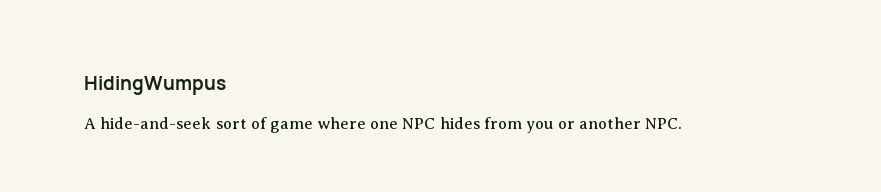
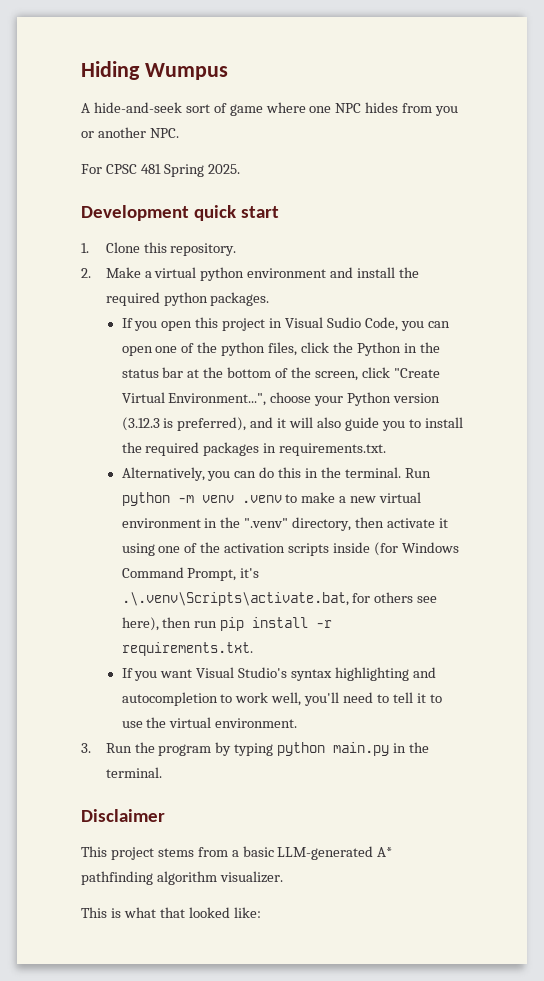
- HidingWumpus
+ Hiding Wumpus
+ For CPSC 481 Spring 2025.
+ Development quick start
+ 1. Clone this repository.
+ 2. Make a virtual python environment and install the required python packages.
+ If you open this project in Visual Sudio Code, you can open one of the python files, click the Python in the status bar at the bottom of the screen, click "Create Virtual Environment...", choose your Python version (3.12.3 is preferred), and it will also guide you to install the required packages in requirements.txt.
+ Alternatively, you can do this in the terminal. Run python -m venv .venv to make a new virtual environment in the ".venv" directory, then activate it using one of the activation scripts inside (for Windows Command Prompt, it's .\.venv\Scripts\activate.bat, for others see here), then run pip install -r requirements.txt.
+ If you want Visual Studio's syntax highlighting and autocompletion to work well, you'll need to tell it to use the virtual environment.
+ 3. Run the program by typing python main.py in the terminal.
+ Disclaimer
+ This project stems from a basic LLM-generated A* pathfinding algorithm visualizer.
+ This is what that looked like:

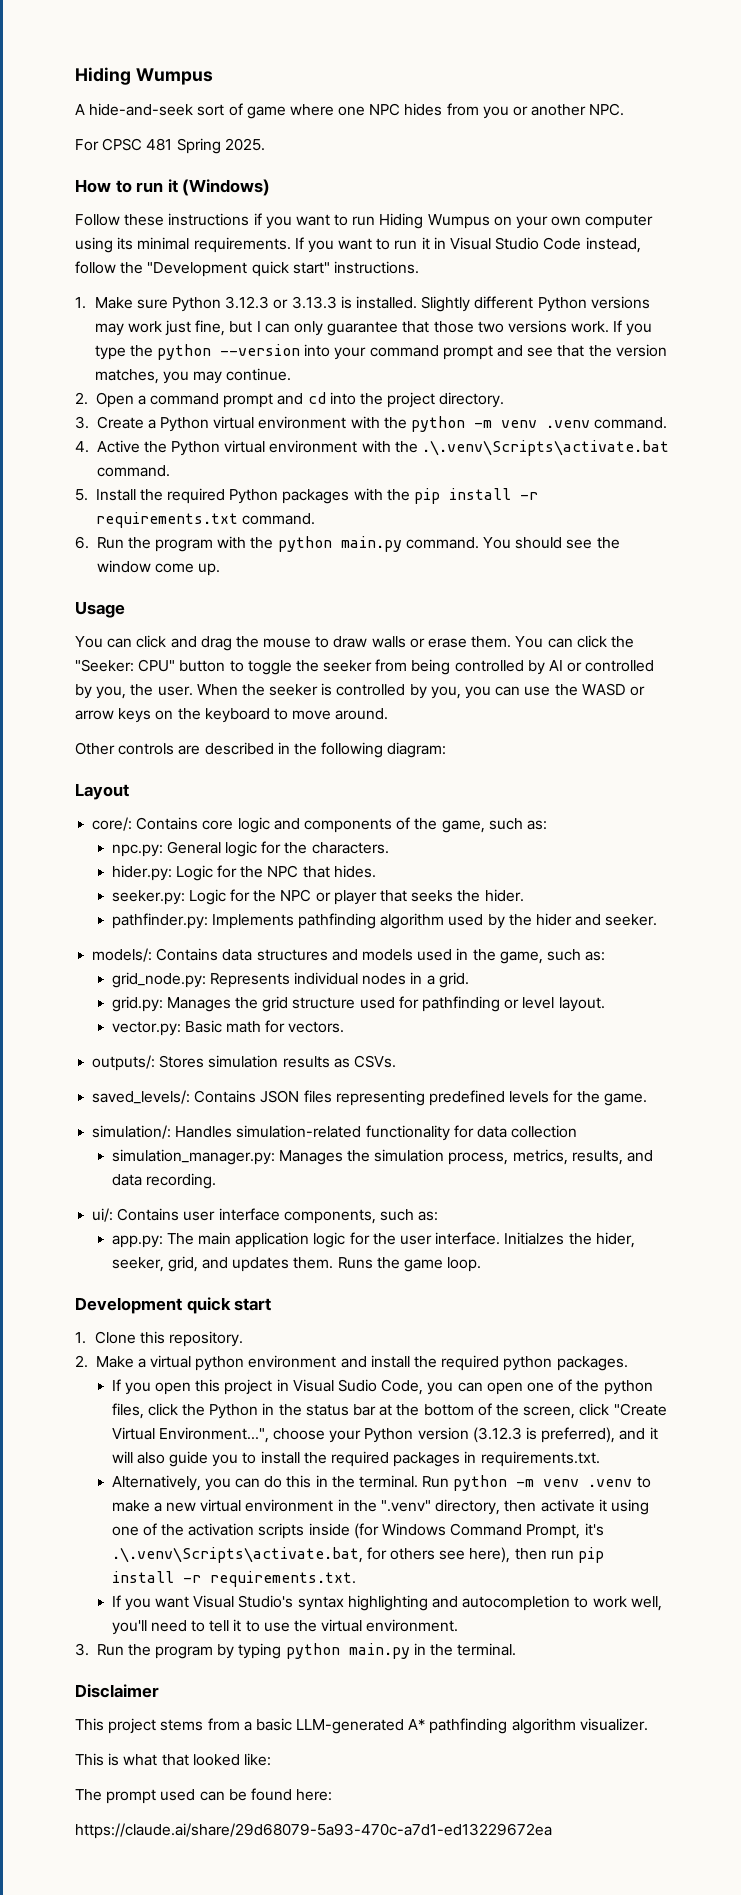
+ How to run it (Windows)
+ Follow these instructions if you want to run Hiding Wumpus on your own computer using its minimal requirements. If you want to run it in Visual Studio Code instead, follow the "Development quick start" instructions.
+ 1. Make sure Python 3.12.3 or 3.13.3 is installed. Slightly different Python versions may work just fine, but I can only guarantee that those two versions work. If you type the python --version into your command prompt and see that the version matches, you may continue.
+ 2. Open a command prompt and cd into the project directory.
+ 3. Create a Python virtual environment with the python -m venv .venv command.
+ 4. Active the Python virtual environment with the .\.venv\Scripts\activate.bat command.
+ 5. Install the required Python packages with the pip install -r requirements.txt command.
+ 6. Run the program with the python main.py command. You should see the window come up.
+ Usage
+ You can click and drag the mouse to draw walls or erase them. You can click the "Seeker: CPU" button to toggle the seeker from being controlled by AI or controlled by you, the user. When the seeker is controlled by you, you can use the WASD or arrow keys on the keyboard to move around.
+ Other controls are described in the following diagram:
+ Layout
+ core/: Contains core logic and components of the game, such as:
+ npc.py: General logic for the characters.
+ hider.py: Logic for the NPC that hides.
+ seeker.py: Logic for the NPC or player that seeks the hider.
+ pathfinder.py: Implements pathfinding algorithm used by the hider and seeker.
+ models/: Contains data structures and models used in the game, such as:
+ grid_node.py: Represents individual nodes in a grid.
+ grid.py: Manages the grid structure used for pathfinding or level layout.
+ vector.py: Basic math for vectors.
+ outputs/: Stores simulation results as CSVs.
+ saved_levels/: Contains JSON files representing predefined levels for the game.
+ simulation/: Handles simulation-related functionality for data collection
+ simulation_manager.py: Manages the simulation process, metrics, results, and data recording.
+ ui/: Contains user interface components, such as:
+ app.py: The main application logic for the user interface. Initialzes the hider, seeker, grid, and updates them. Runs the game loop.
+ The prompt used can be found here:
+ https://claude.ai/share/29d68079-5a93-470c-a7d1-ed13229672ea

